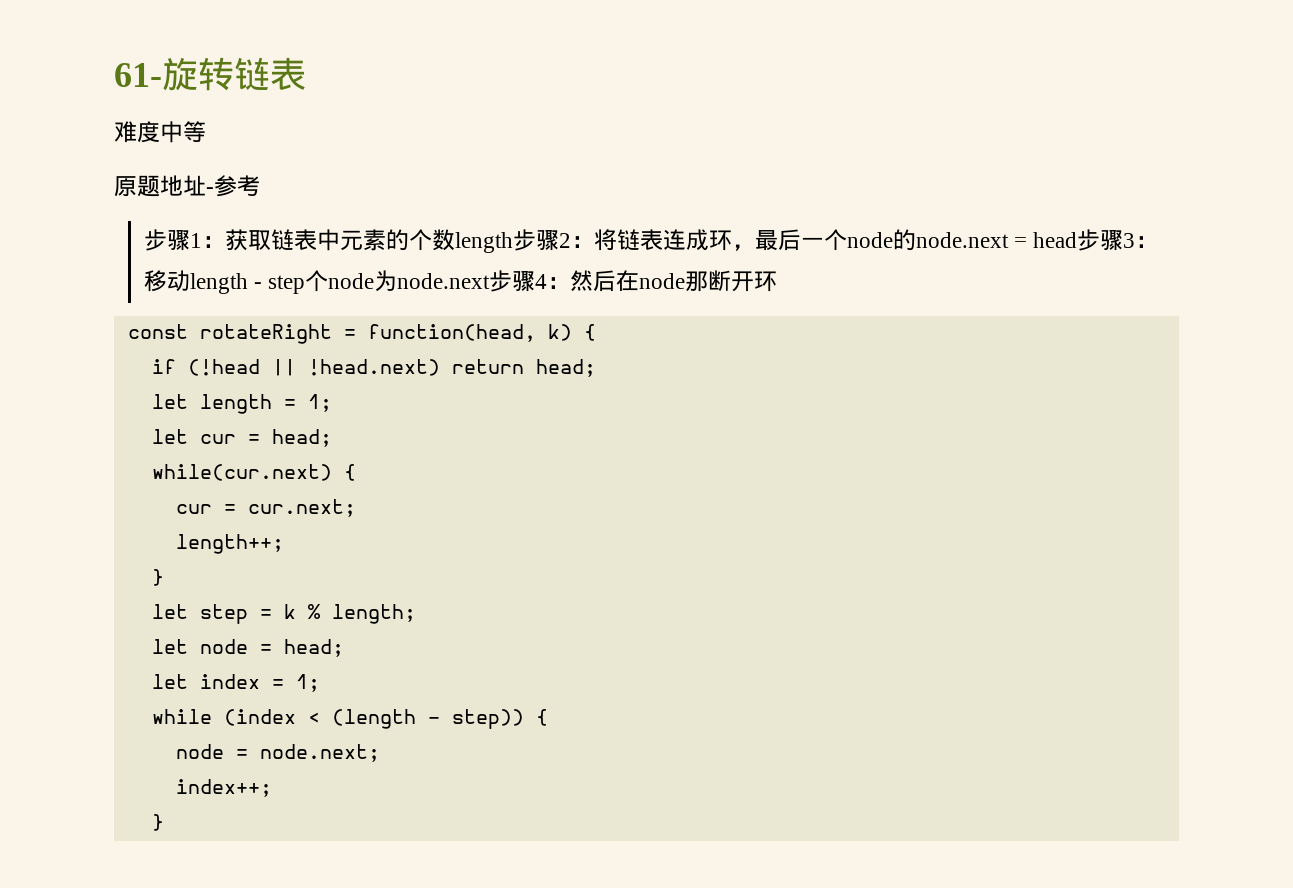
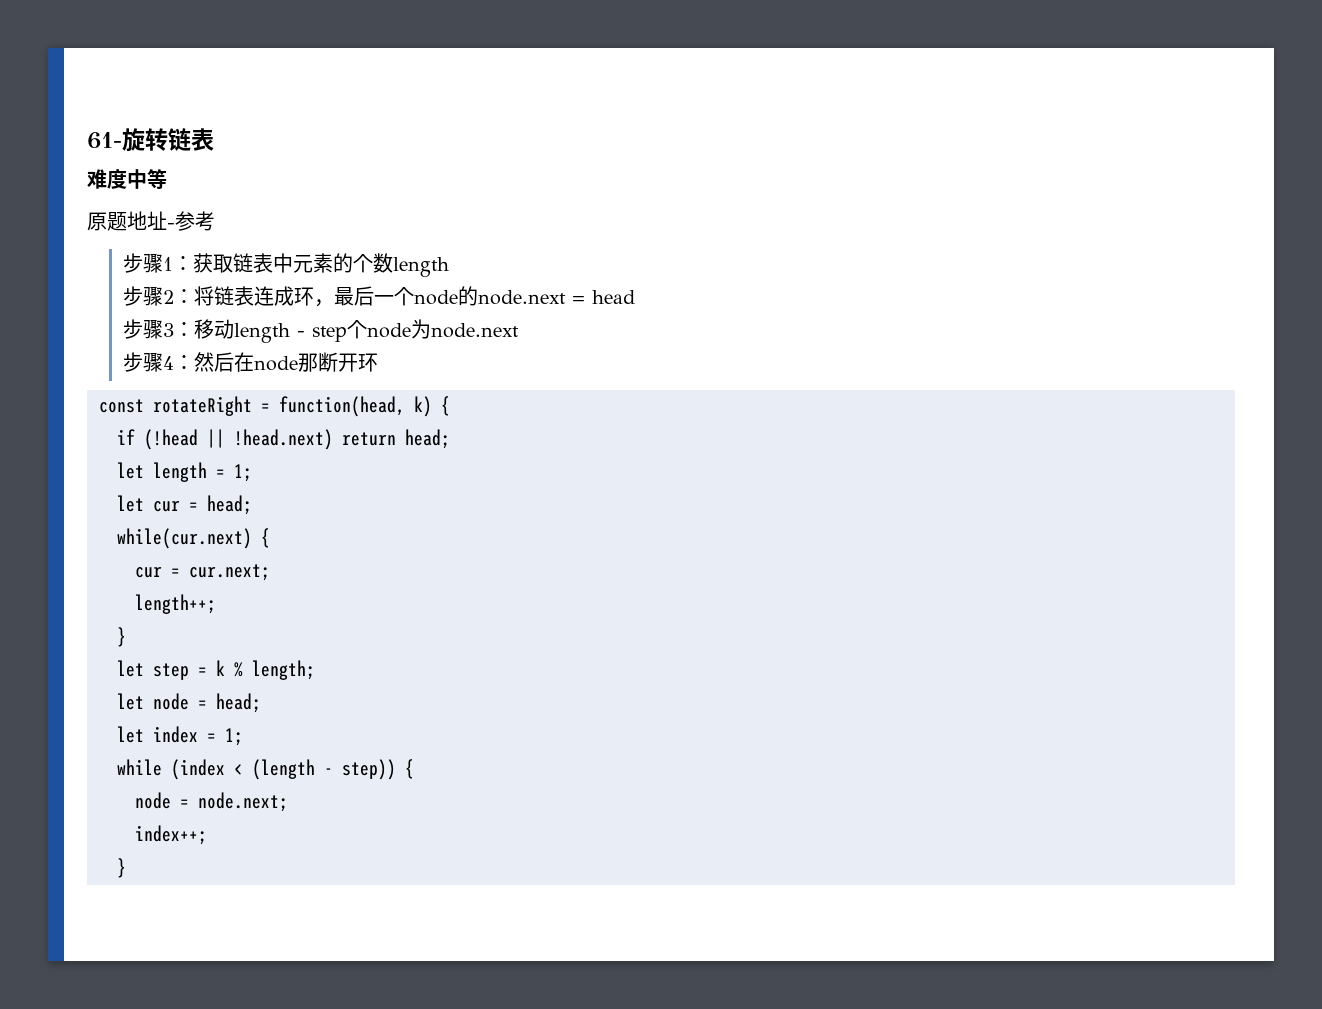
- 步骤1：获取链表中元素的个数length步骤2：将链表连成环，最后一个node的node.next = head步骤3：移动length - step个node为node.next步骤4：然后在node那断开环
+ 步骤1：获取链表中元素的个数length
+ 步骤2：将链表连成环，最后一个node的node.next = head
+ 步骤3：移动length - step个node为node.next
+ 步骤4：然后在node那断开环

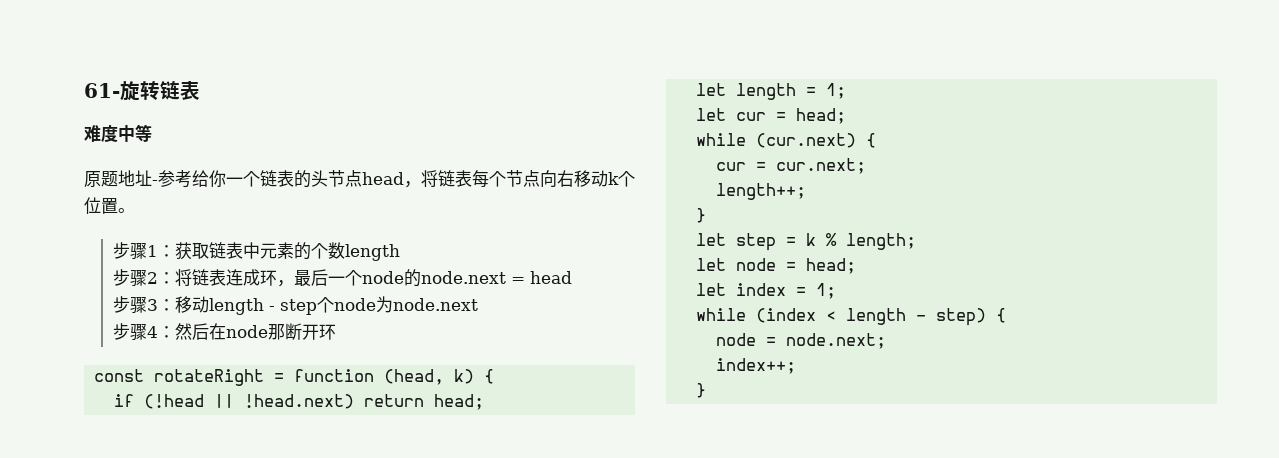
- 原题地址-参考
+ 原题地址-参考给你一个链表的头节点head，将链表每个节点向右移动k个位置。
- const rotateRight = function(head, k) {
+ const rotateRight = function (head, k) {
- while(cur.next) {
+ while (cur.next) {
- while (index < (length - step)) {
+ while (index < length - step) {

